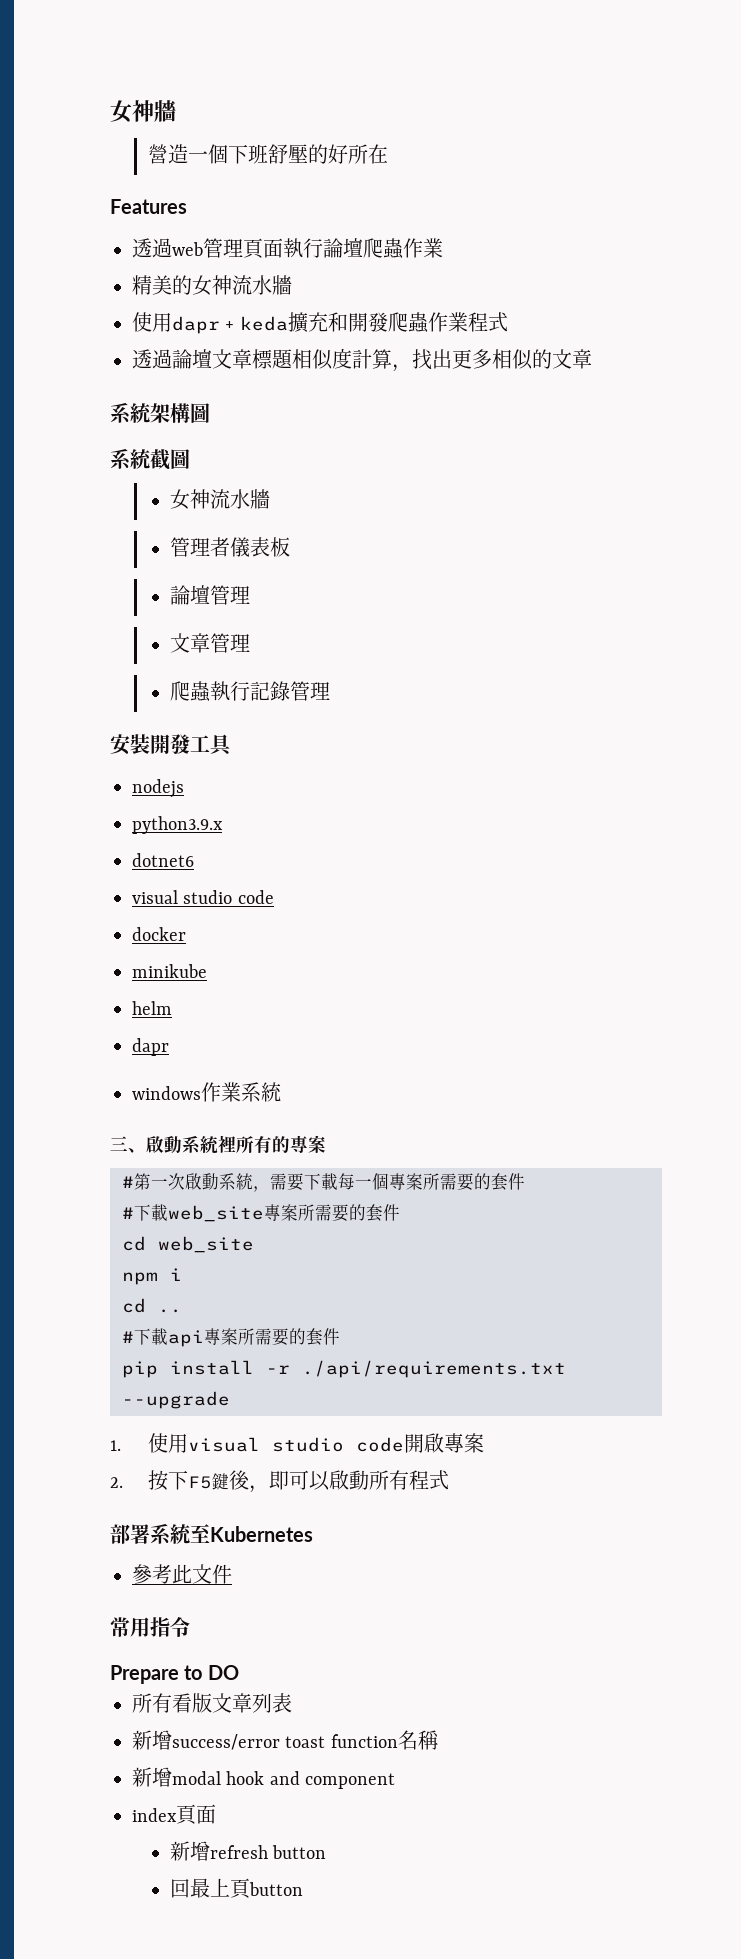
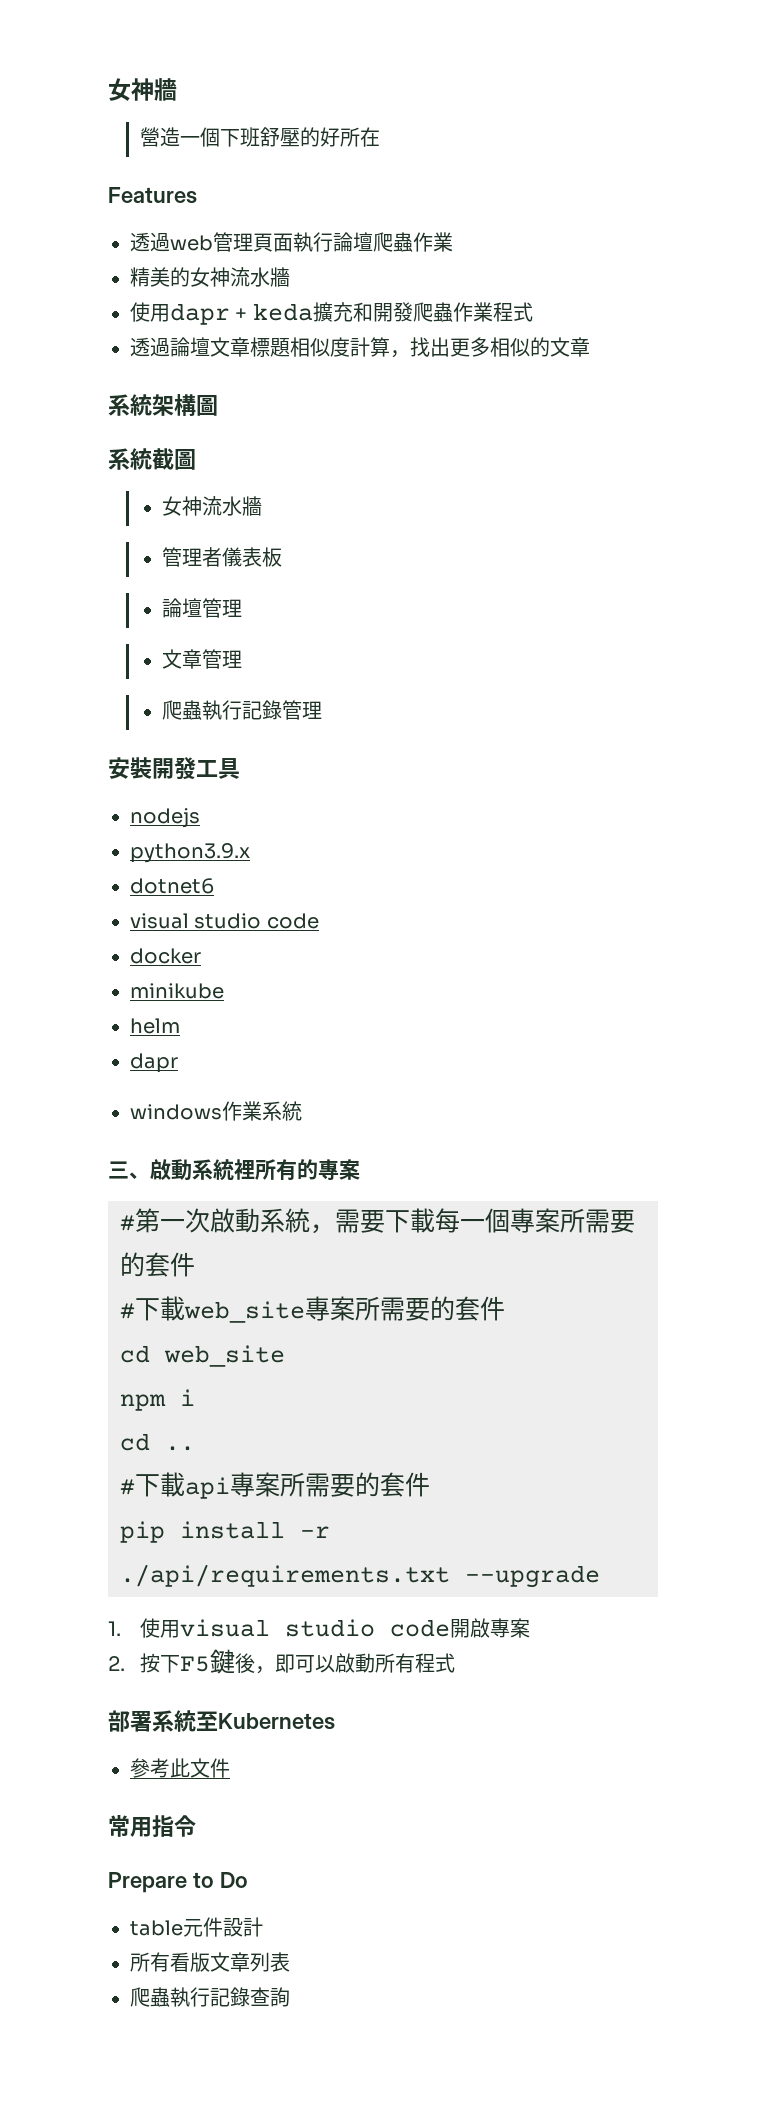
- Prepare to DO
+ Prepare to Do
+ table元件設計
- 新增success/error toast function名稱
- 新增modal hook and component
- index頁面
- 新增refresh button
- 回最上頁button
+ 爬蟲執行記錄查詢

